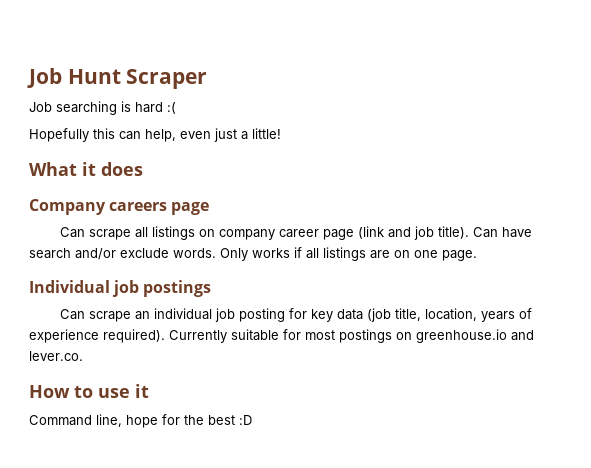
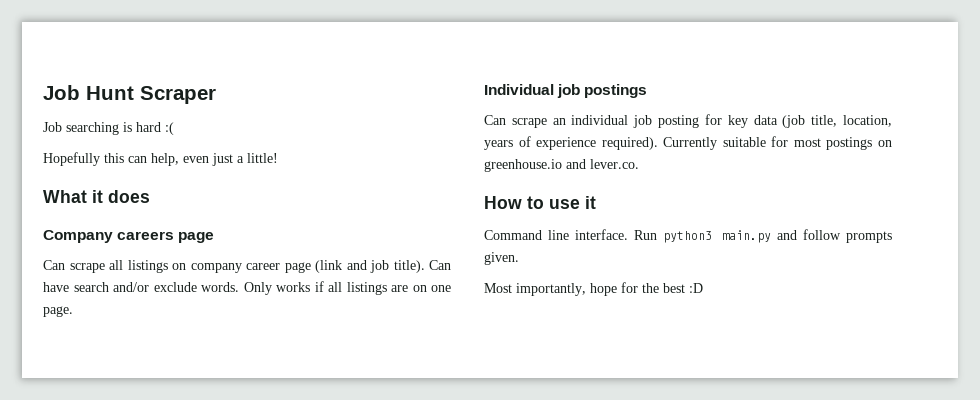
- Command line, hope for the best :D
+ Command line interface. Run python3 main.py and follow prompts given.
+ Most importantly, hope for the best :D

